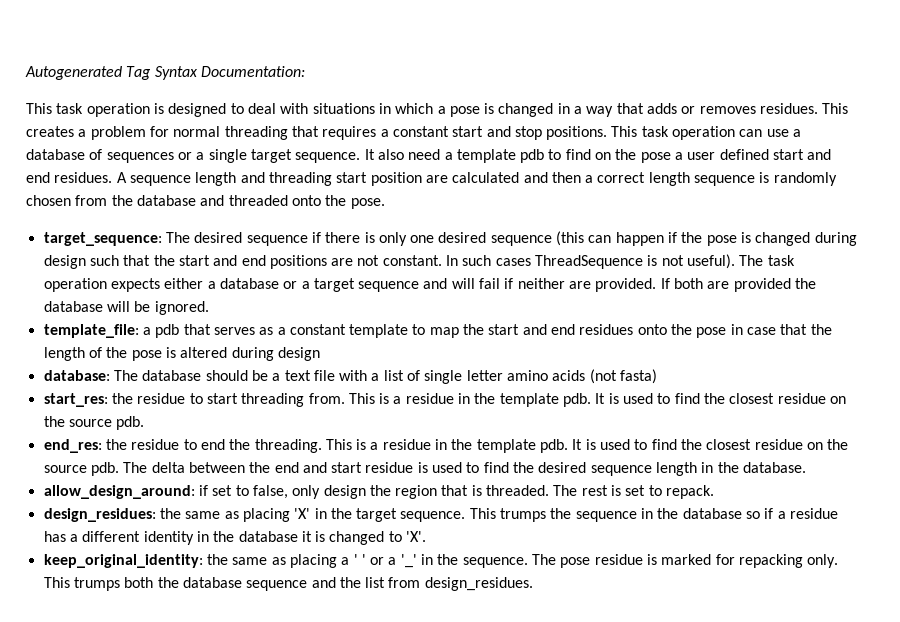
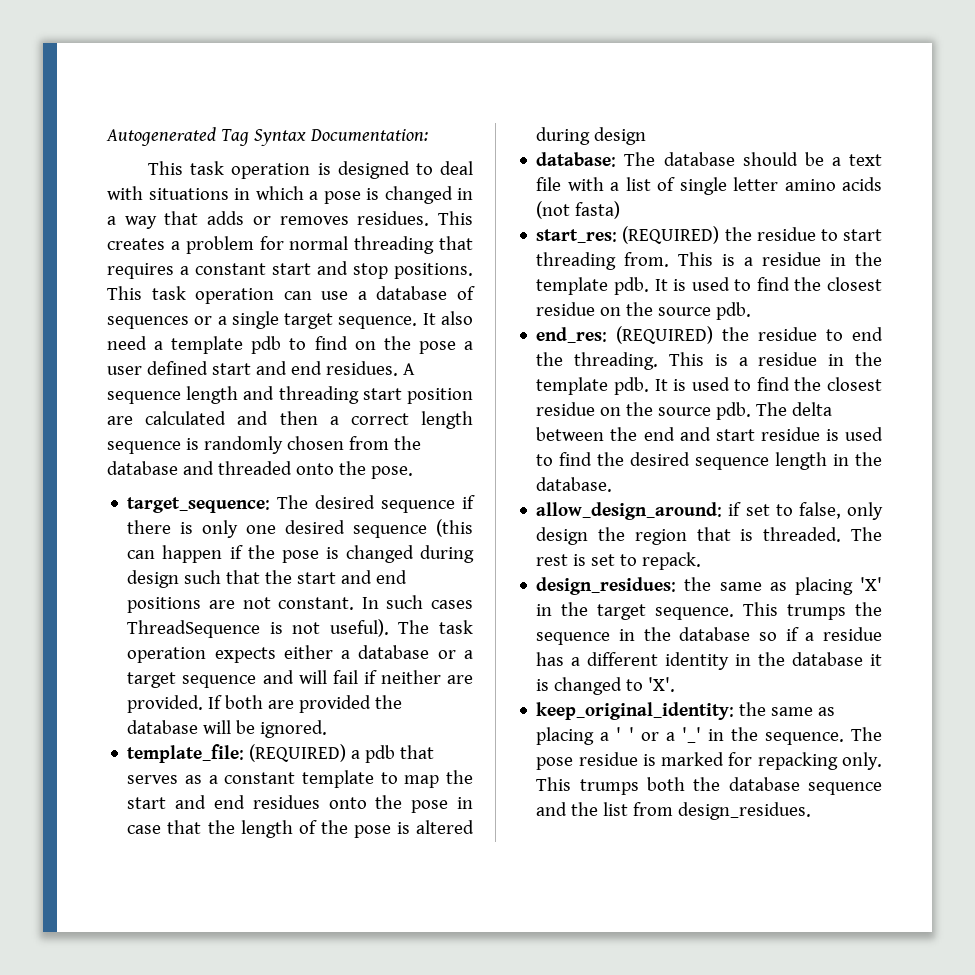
- template_file: a pdb that serves as a constant template to map the start and end residues onto the pose in case that the length of the pose is altered during design
+ template_file: (REQUIRED) a pdb that serves as a constant template to map the start and end residues onto the pose in case that the length of the pose is altered during design
- start_res: the residue to start threading from.
+ start_res: (REQUIRED) the residue to start threading from.
- end_res: the residue to end the threading.
+ end_res: (REQUIRED) the residue to end the threading.

